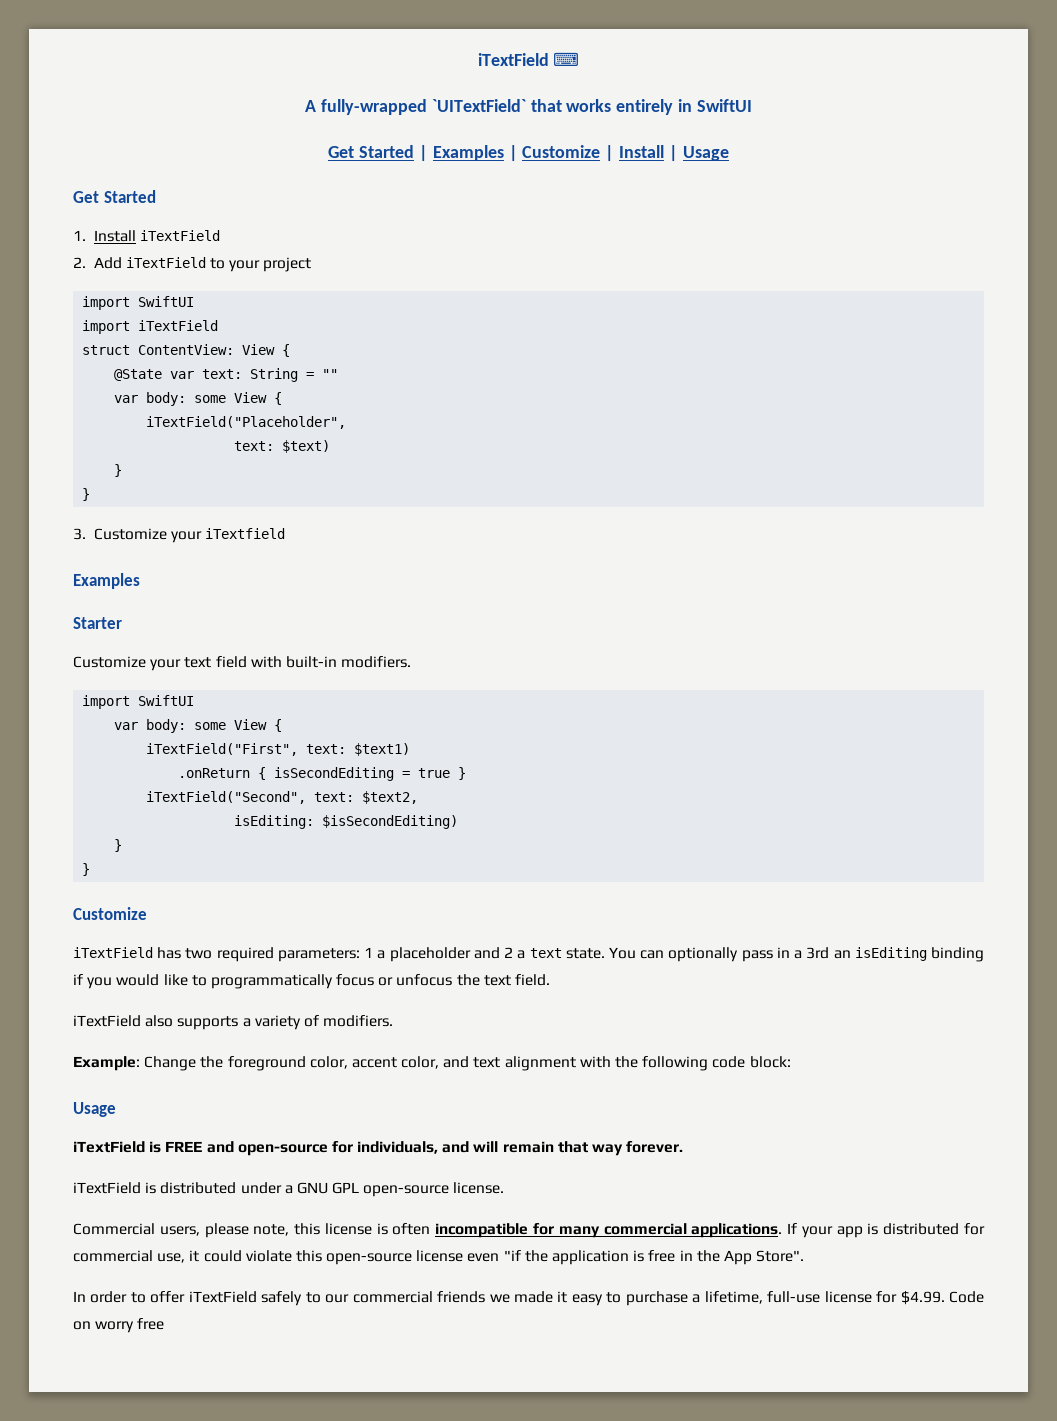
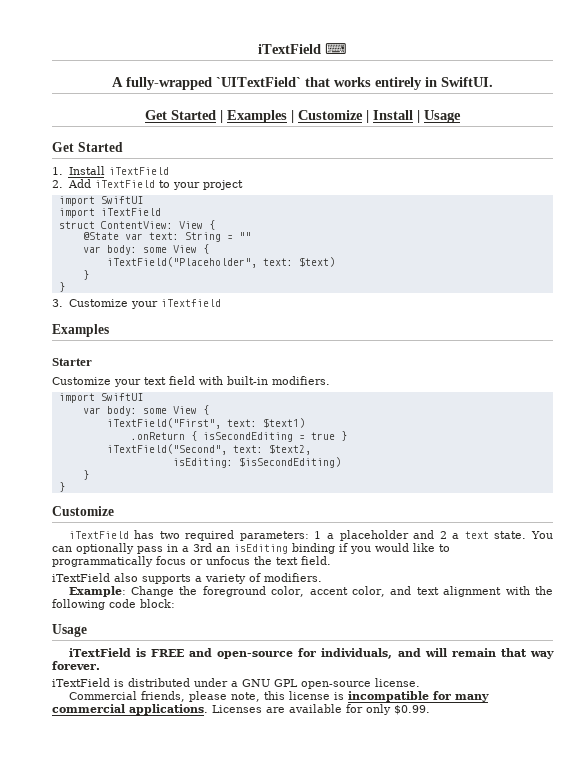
- A fully-wrapped `UITextField` that works entirely in SwiftUI
+ A fully-wrapped `UITextField` that works entirely in SwiftUI.
- iTextField("Placeholder",
- text: $text)
+ iTextField("Placeholder", text: $text)
- Commercial users, please note, this license is often incompatible for many commercial applications.
+ Commercial friends, please note, this license is incompatible for many commercial applications.
- If your app is distributed for commercial use, it could violate this open-source license even "if the application is free in the App Store".
- In order to offer iTextField safely to our commercial friends we made it easy to purchase a lifetime, full-use license for $4.99. Code on worry free
+ Licenses are available for only $0.99.

